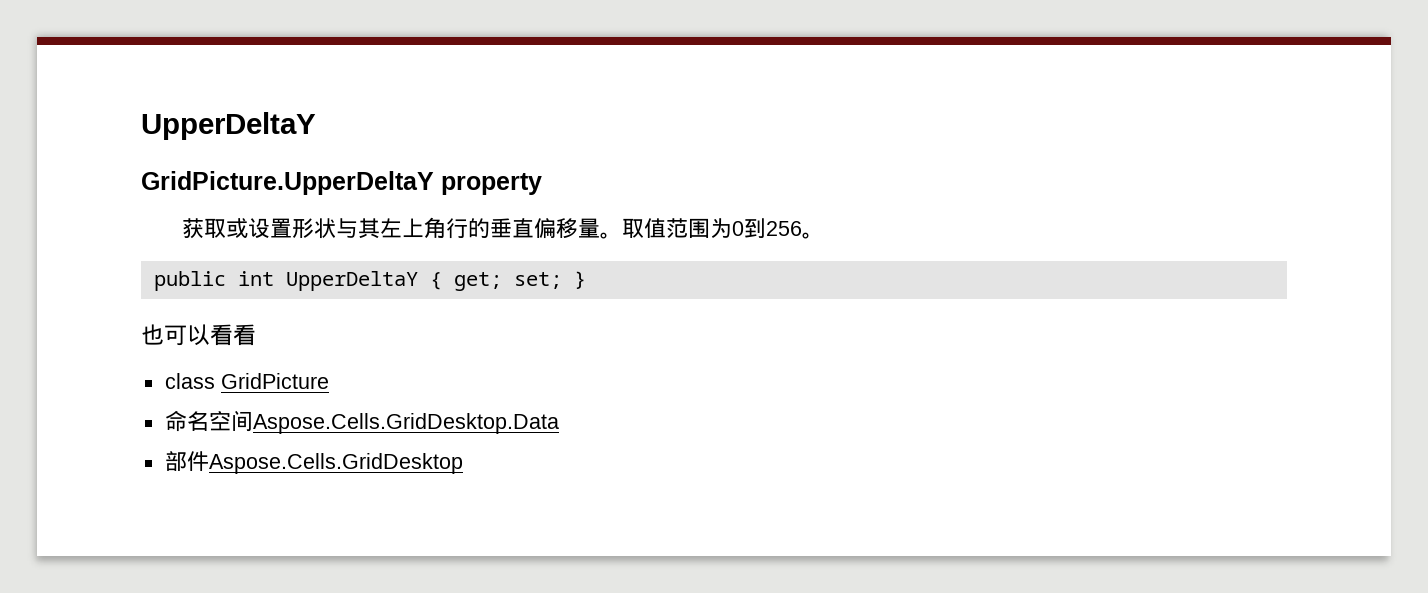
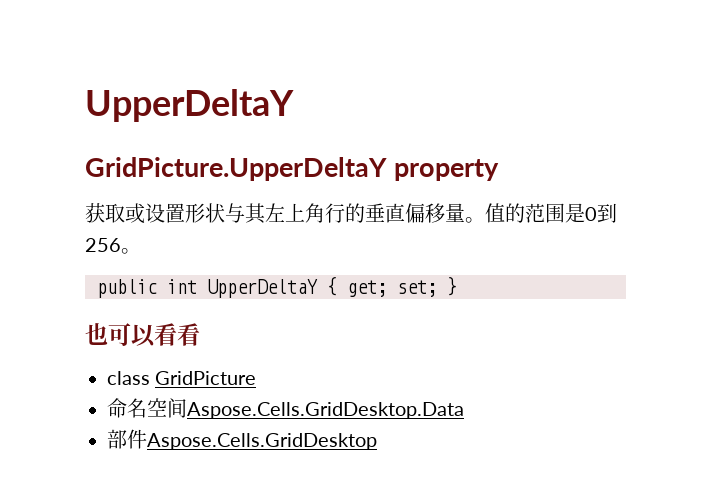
- 取值范围为0到256。
+ 值的范围是0到256。

